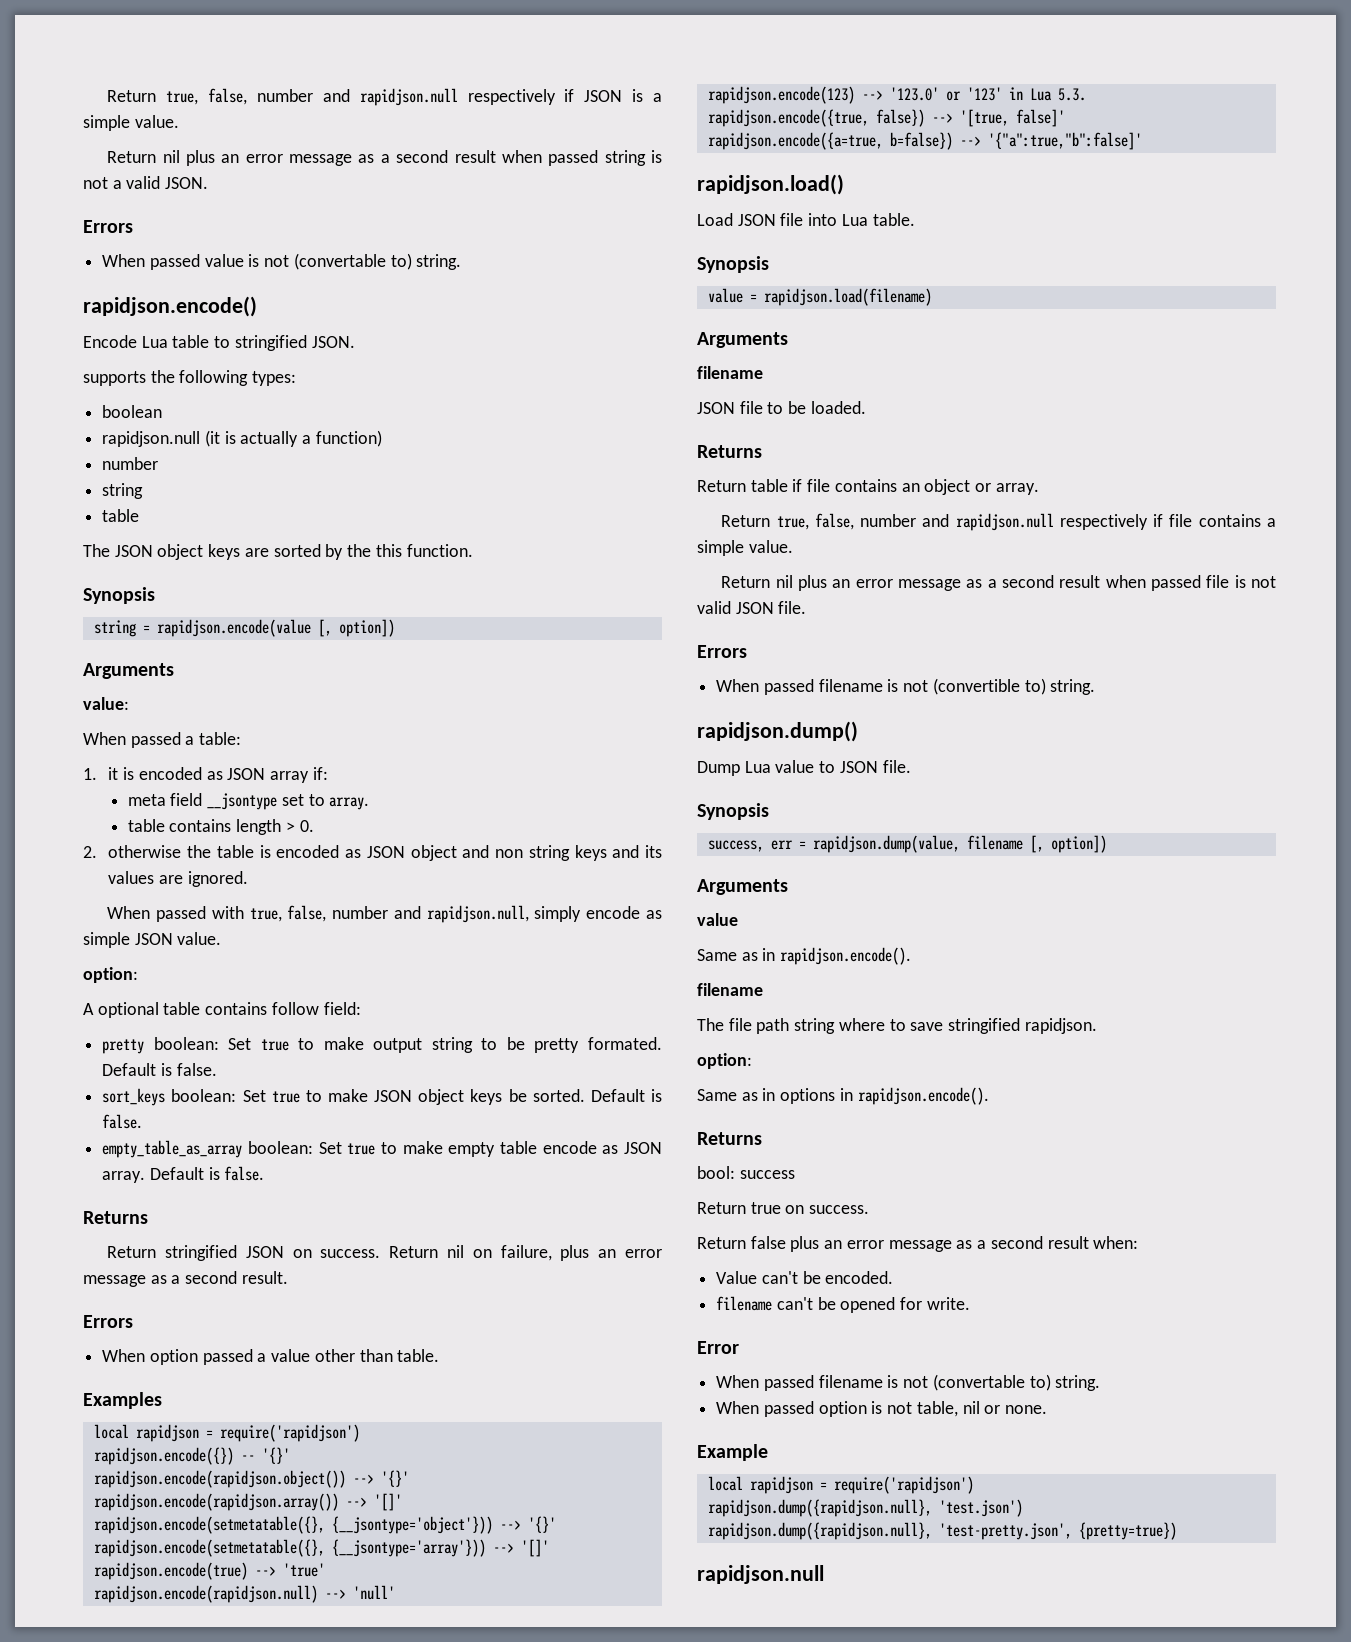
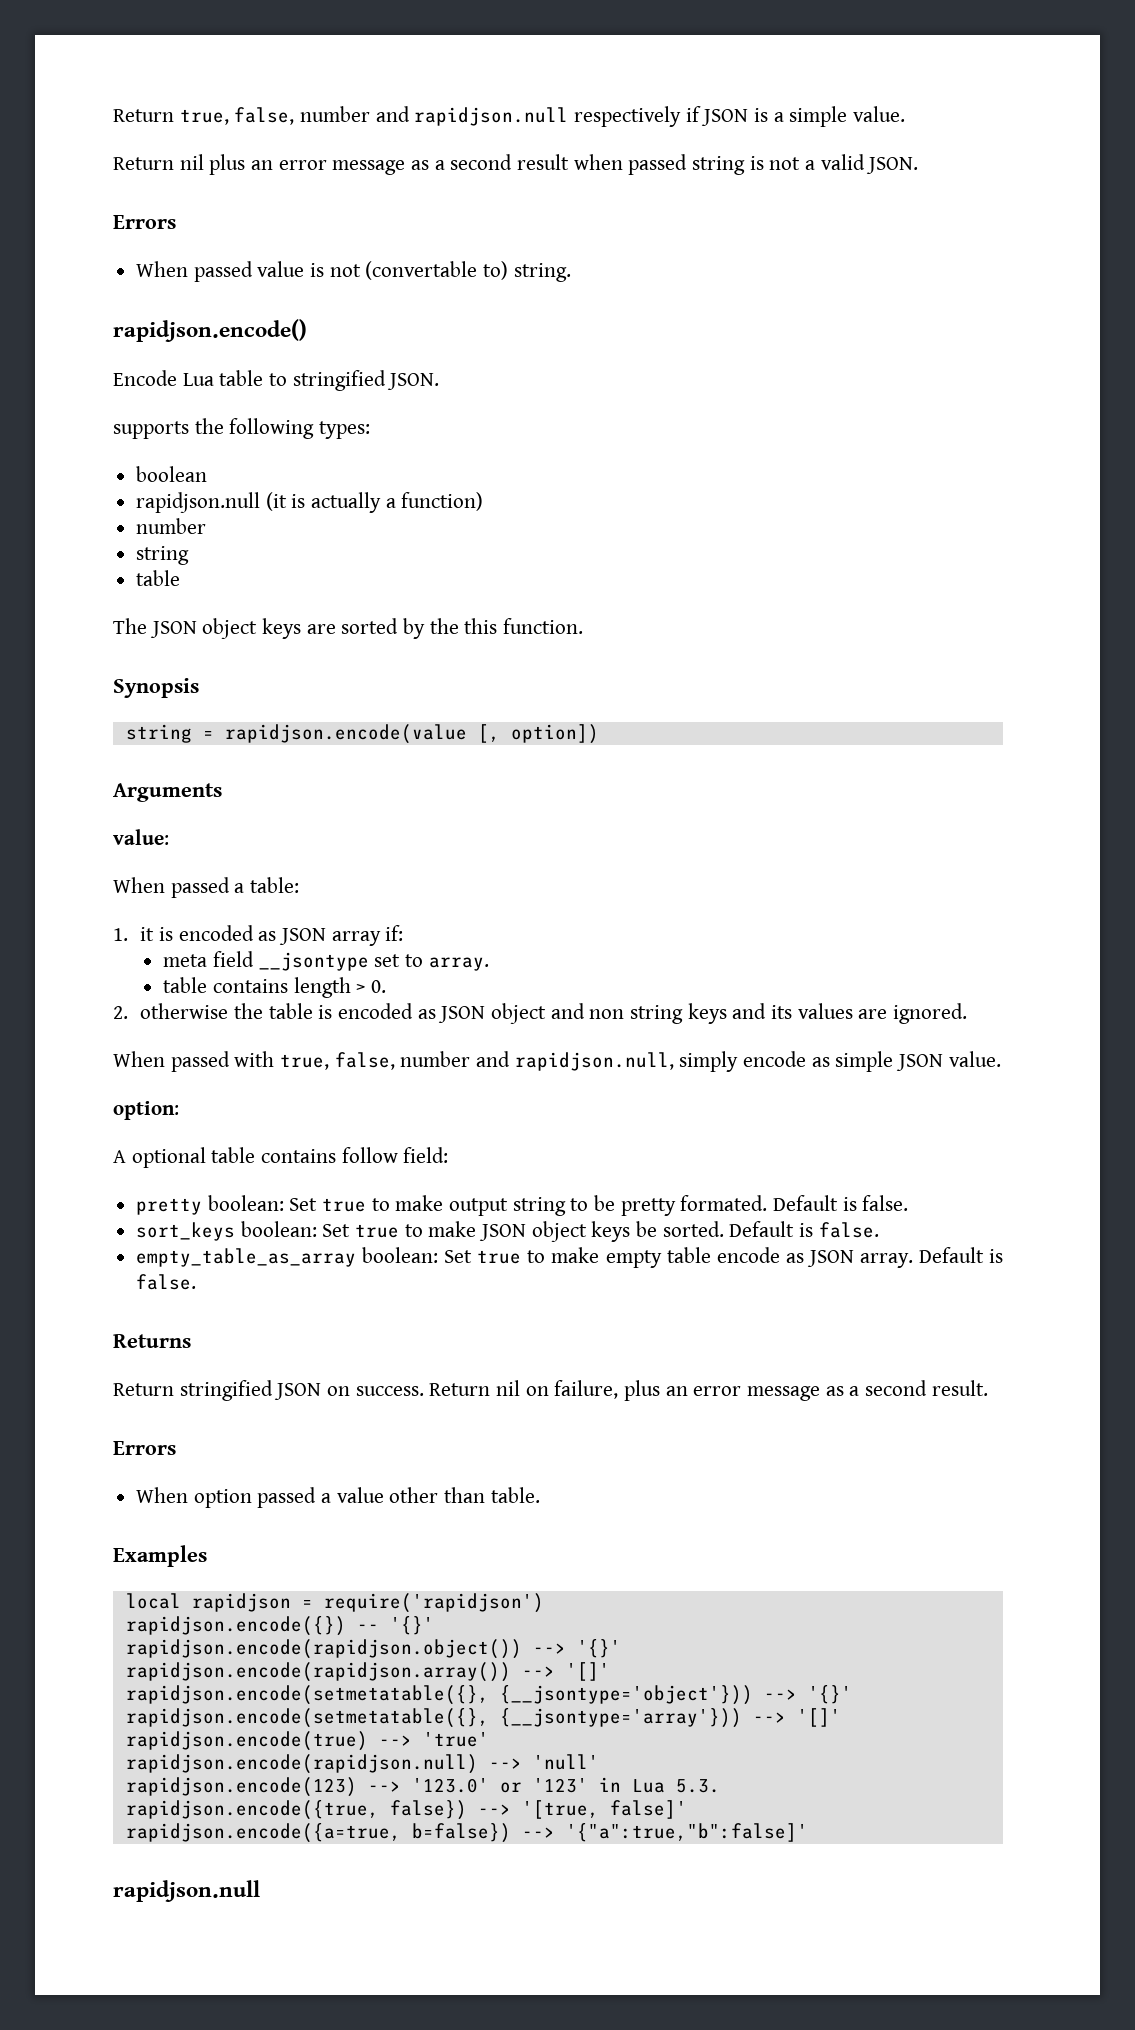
- rapidjson.load()
- Load JSON file into Lua table.
- Synopsis
- value = rapidjson.load(filename)
- Arguments
- filename
- JSON file to be loaded.
- Returns
- Return table if file contains an object or array.
- Return true, false, number and rapidjson.null respectively if file contains a simple value.
- Return nil plus an error message as a second result when passed file is not valid JSON file.
- Errors
- When passed filename is not (convertible to) string.
- rapidjson.dump()
- Dump Lua value to JSON file.
- Synopsis
- success, err = rapidjson.dump(value, filename [, option])
- Arguments
- value
- Same as in rapidjson.encode().
- filename
- The file path string where to save stringified rapidjson.
- option:
- Same as in options in rapidjson.encode().
- Returns
- bool: success
- Return true on success.
- Return false plus an error message as a second result when:
- Value can't be encoded.
- filename can't be opened for write.
- Error
- When passed filename is not (convertable to) string.
- When passed option is not table, nil or none.
- Example
- local rapidjson = require('rapidjson')
- rapidjson.dump({rapidjson.null}, 'test.json')
- rapidjson.dump({rapidjson.null}, 'test-pretty.json', {pretty=true})

